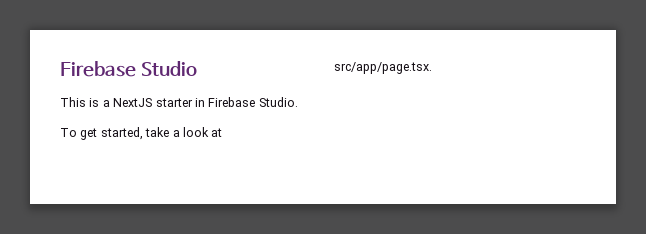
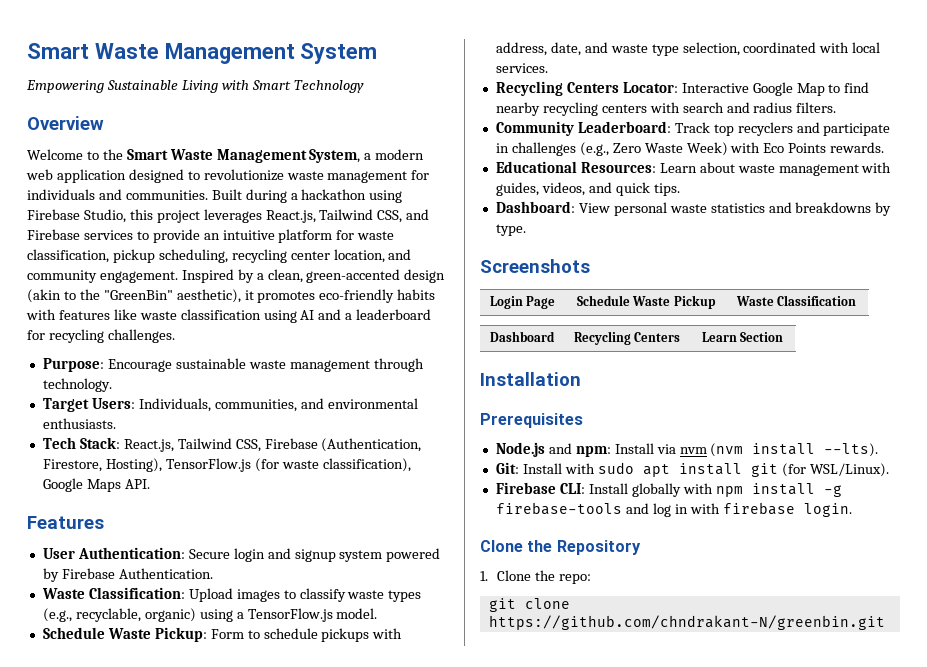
- Firebase Studio
- This is a NextJS starter in Firebase Studio.
- To get started, take a look at src/app/page.tsx.
+ Smart Waste Management System
+ Empowering Sustainable Living with Smart Technology
+ Overview
+ Welcome to the Smart Waste Management System, a modern web application designed to revolutionize waste management for individuals and communities. Built during a hackathon using Firebase Studio, this project leverages React.js, Tailwind CSS, and Firebase services to provide an intuitive platform for waste classification, pickup scheduling, recycling center location, and community engagement. Inspired by a clean, green-accented design (akin to the "GreenBin" aesthetic), it promotes eco-friendly habits with features like waste classification using AI and a leaderboard for recycling challenges.
+ Purpose: Encourage sustainable waste management through technology.
+ Target Users: Individuals, communities, and environmental enthusiasts.
+ Tech Stack: React.js, Tailwind CSS, Firebase (Authentication, Firestore, Hosting), TensorFlow.js (for waste classification), Google Maps API.
+ Features
+ User Authentication: Secure login and signup system powered by Firebase Authentication.
+ Waste Classification: Upload images to classify waste types (e.g., recyclable, organic) using a TensorFlow.js model.
+ Schedule Waste Pickup: Form to schedule pickups with address, date, and waste type selection, coordinated with local services.
+ Recycling Centers Locator: Interactive Google Map to find nearby recycling centers with search and radius filters.
+ Community Leaderboard: Track top recyclers and participate in challenges (e.g., Zero Waste Week) with Eco Points rewards.
+ Educational Resources: Learn about waste management with guides, videos, and quick tips.
+ Dashboard: View personal waste statistics and breakdowns by type.
+ Screenshots
+ Login Page | Schedule Waste Pickup | Waste Classification
+ Dashboard | Recycling Centers | Learn Section
+ Installation
+ Prerequisites
+ Node.js and npm: Install via nvm (nvm install --lts).
+ Git: Install with sudo apt install git (for WSL/Linux).
+ Firebase CLI: Install globally with npm install -g firebase-tools and log in with firebase login.
+ Clone the Repository
+ 1. Clone the repo:
+ git clone https://github.com/chndrakant-N/greenbin.git

